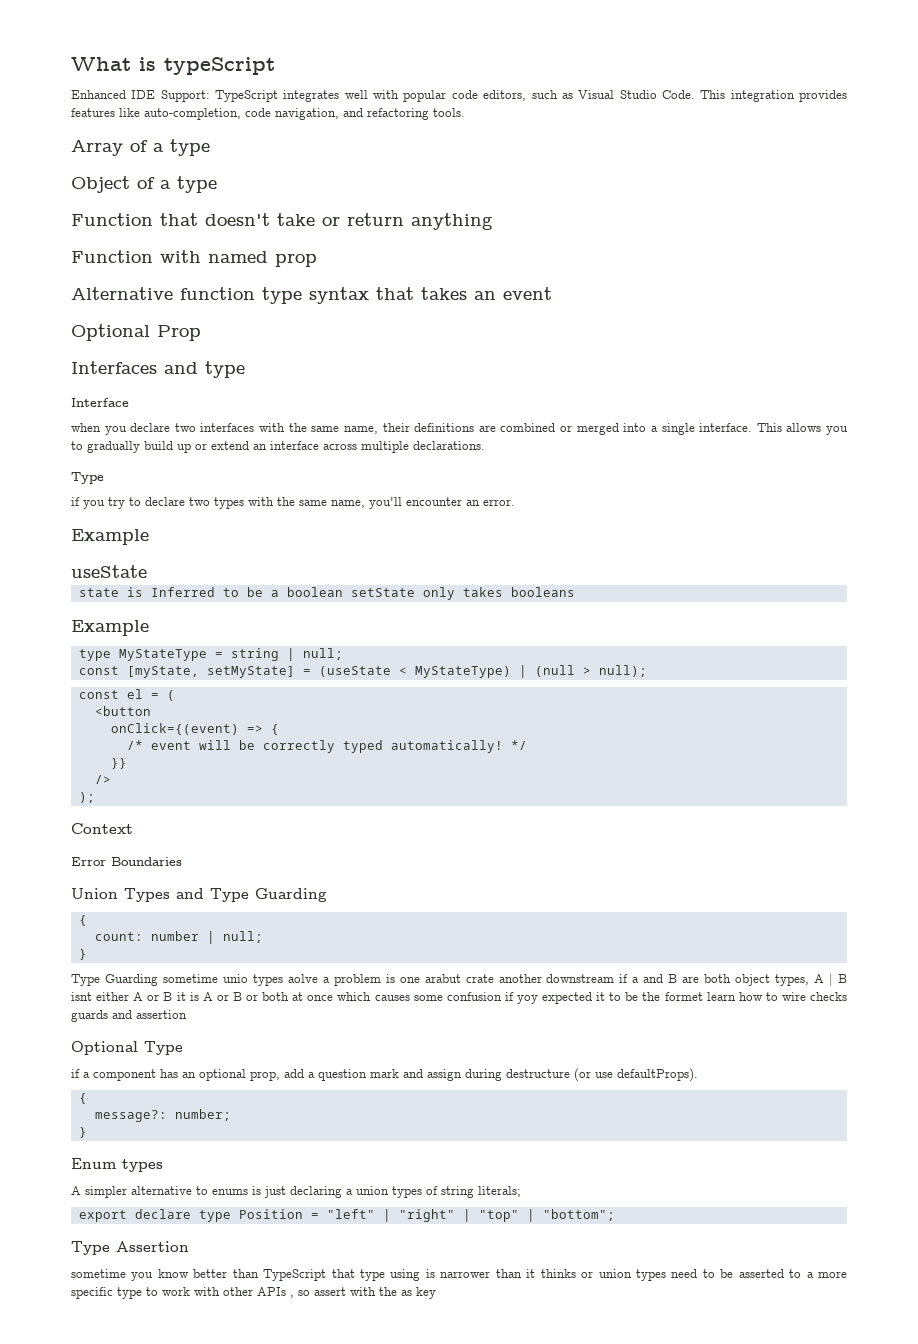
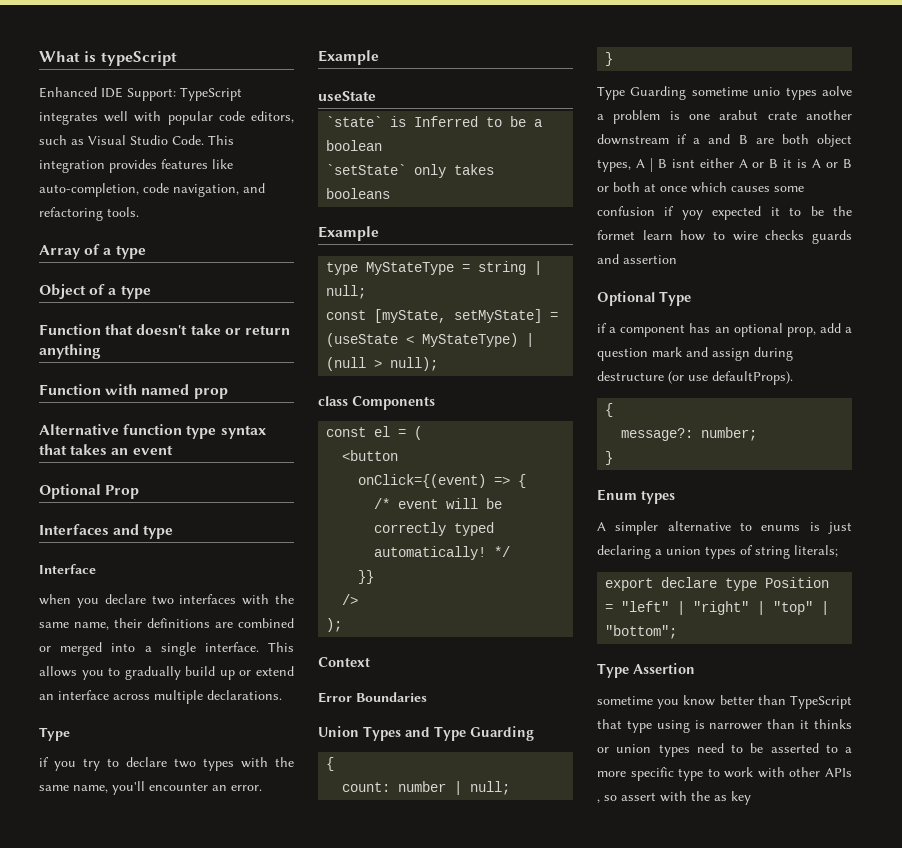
- state is Inferred to be a boolean setState only takes booleans
+ `state` is Inferred to be a boolean
+ `setState` only takes booleans
+ class Components

